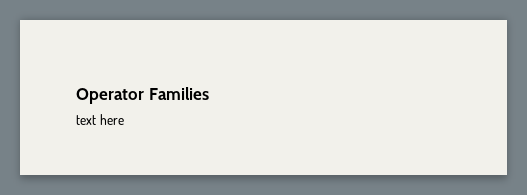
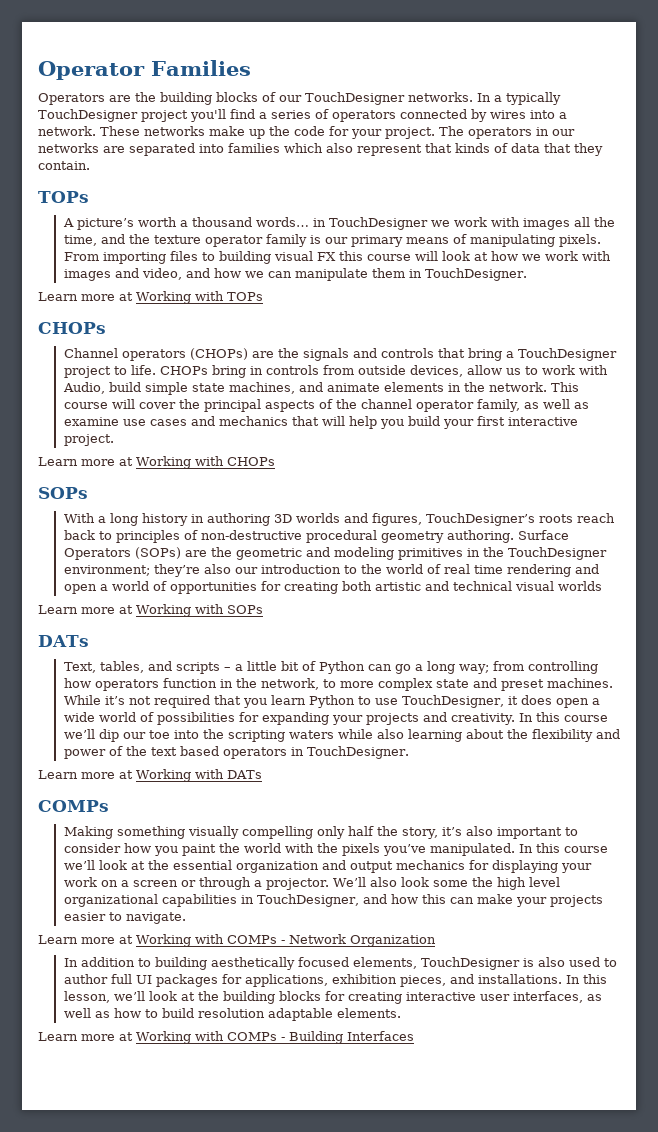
- text here
+ Operators are the building blocks of our TouchDesigner networks. In a typically TouchDesigner project you'll find a series of operators connected by wires into a network. These networks make up the code for your project. The operators in our networks are separated into families which also represent that kinds of data that they contain.
+ TOPs
+ A picture’s worth a thousand words… in TouchDesigner we work with images all the time, and the texture operator family is our primary means of manipulating pixels. From importing files to building visual FX this course will look at how we work with images and video, and how we can manipulate them in TouchDesigner.
+ Learn more at Working with TOPs
+ CHOPs
+ Channel operators (CHOPs) are the signals and controls that bring a TouchDesigner project to life. CHOPs bring in controls from outside devices, allow us to work with Audio, build simple state machines, and animate elements in the network. This course will cover the principal aspects of the channel operator family, as well as examine use cases and mechanics that will help you build your first interactive project.
+ Learn more at Working with CHOPs
+ SOPs
+ With a long history in authoring 3D worlds and figures, TouchDesigner’s roots reach back to principles of non-destructive procedural geometry authoring. Surface Operators (SOPs) are the geometric and modeling primitives in the TouchDesigner environment; they’re also our introduction to the world of real time rendering and open a world of opportunities for creating both artistic and technical visual worlds
+ Learn more at Working with SOPs
+ DATs
+ Text, tables, and scripts – a little bit of Python can go a long way; from controlling how operators function in the network, to more complex state and preset machines. While it’s not required that you learn Python to use TouchDesigner, it does open a wide world of possibilities for expanding your projects and creativity. In this course we’ll dip our toe into the scripting waters while also learning about the flexibility and power of the text based operators in TouchDesigner.
+ Learn more at Working with DATs
+ COMPs
+ Making something visually compelling only half the story, it’s also important to consider how you paint the world with the pixels you’ve manipulated. In this course we’ll look at the essential organization and output mechanics for displaying your work on a screen or through a projector. We’ll also look some the high level organizational capabilities in TouchDesigner, and how this can make your projects easier to navigate.
+ Learn more at Working with COMPs - Network Organization
+ In addition to building aesthetically focused elements, TouchDesigner is also used to author full UI packages for applications, exhibition pieces, and installations. In this lesson, we’ll look at the building blocks for creating interactive user interfaces, as well as how to build resolution adaptable elements.
+ Learn more at Working with COMPs - Building Interfaces

